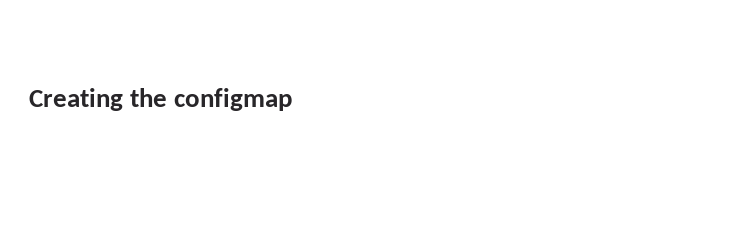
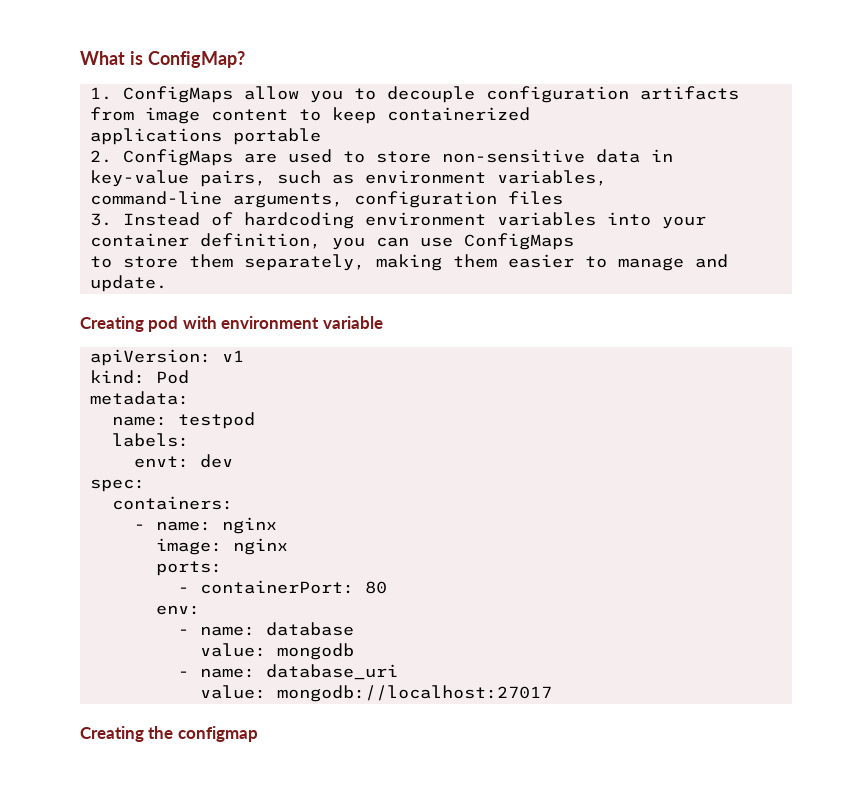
+ What is ConfigMap?
+ 1. ConfigMaps allow you to decouple configuration artifacts from image content to keep containerized
+ applications portable
+ 2. ConfigMaps are used to store non-sensitive data in key-value pairs, such as environment variables,
+ command-line arguments, configuration files
+ 3. Instead of hardcoding environment variables into your container definition, you can use ConfigMaps
+ to store them separately, making them easier to manage and update.
+ Creating pod with environment variable
+ apiVersion: v1
+ kind: Pod
+ metadata:
+ name: testpod
+ labels:
+ envt: dev
+ spec:
+ containers:
+ - name: nginx
+ image: nginx
+ ports:
+ - containerPort: 80
+ env:
+ - name: database
+ value: mongodb
+ - name: database_uri
+ value: mongodb://localhost:27017

